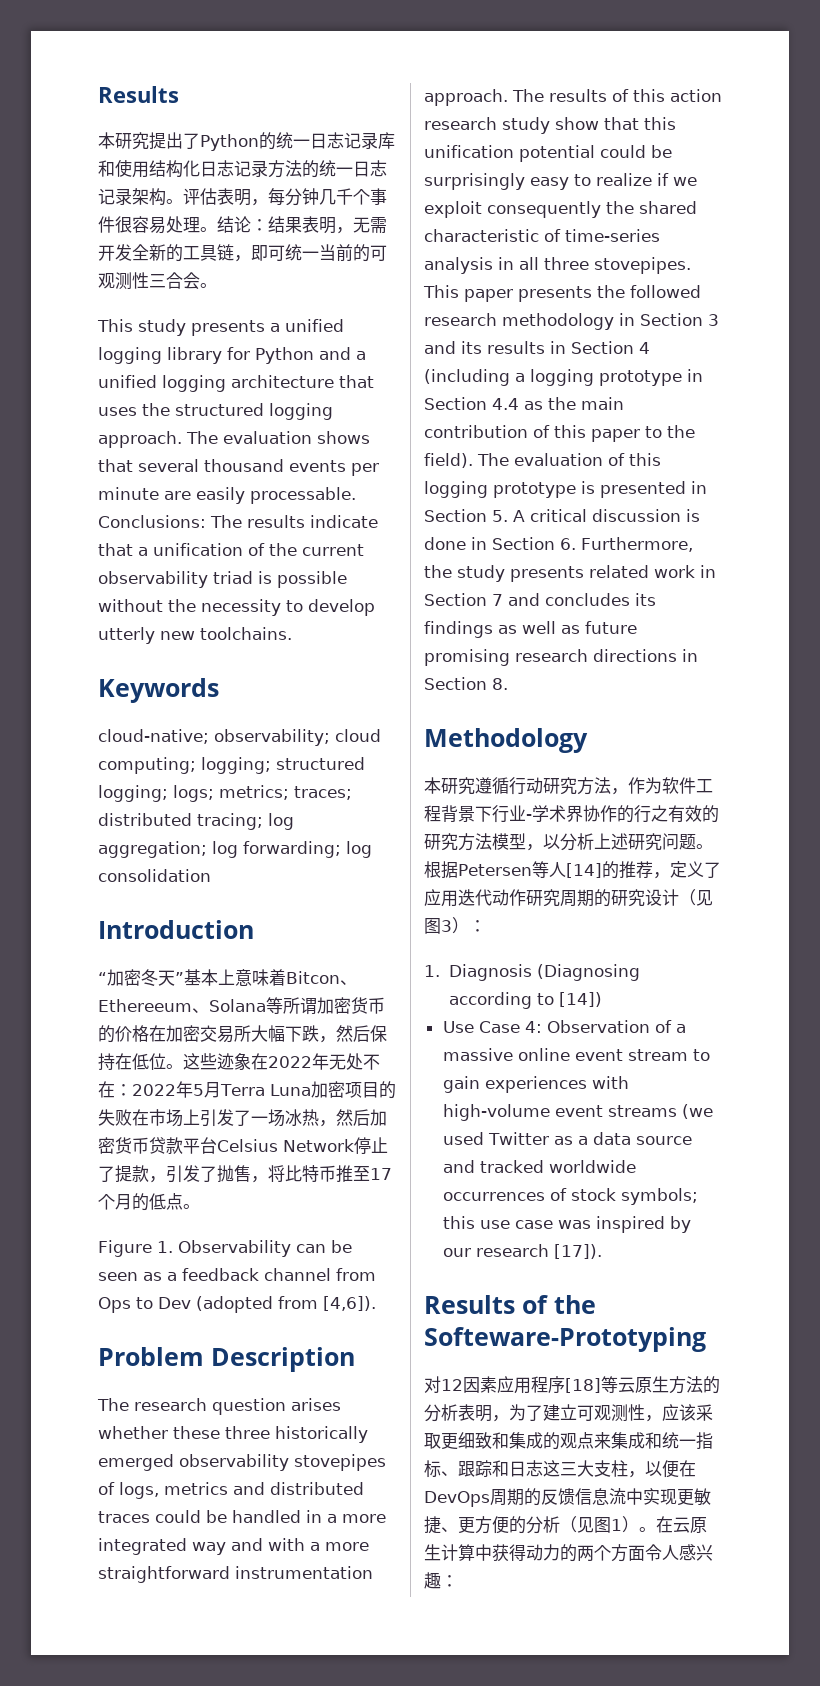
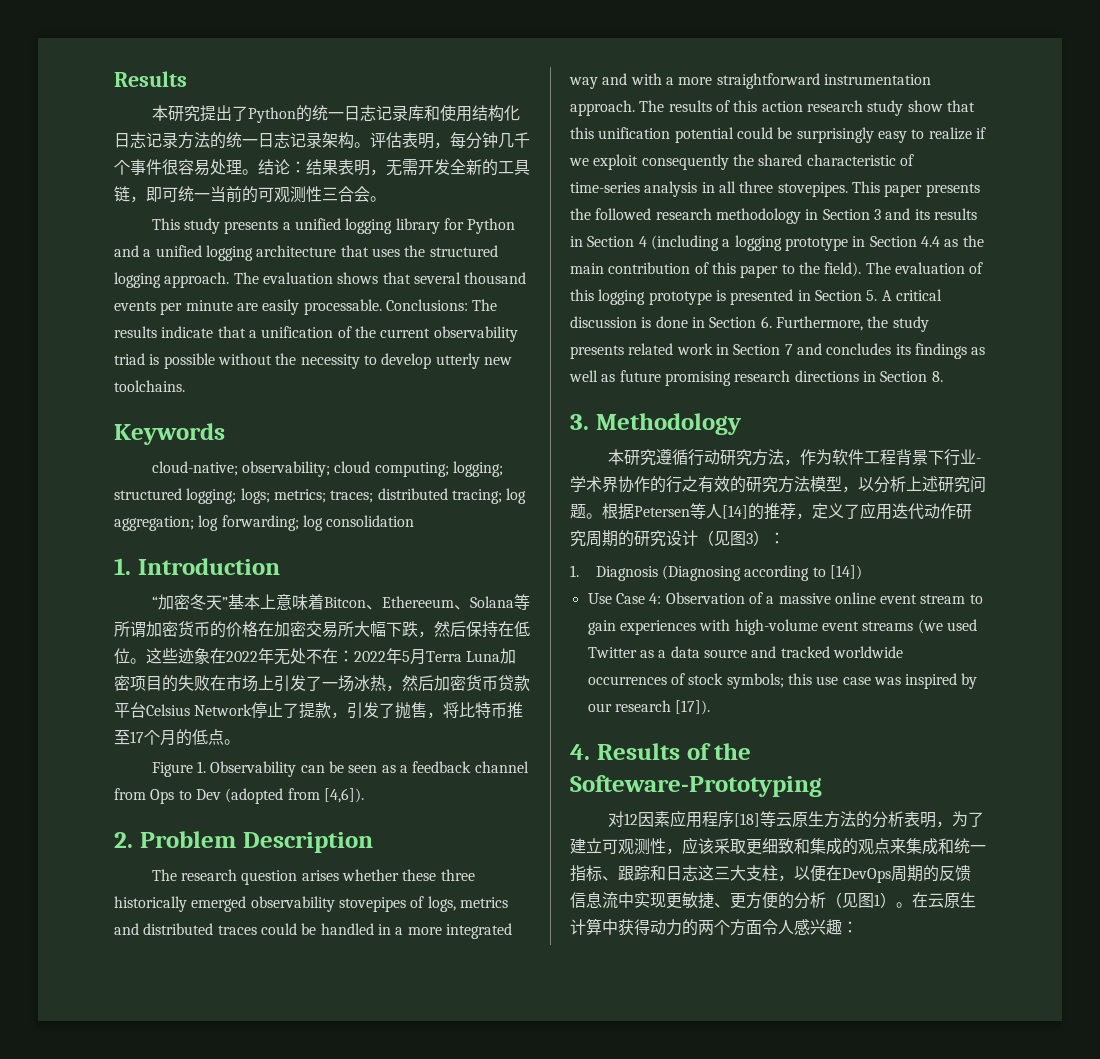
- Introduction
+ 1. Introduction
- Problem Description
+ 2. Problem Description
- Methodology
+ 3. Methodology
- Results of the Softeware-Prototyping
+ 4. Results of the Softeware-Prototyping

